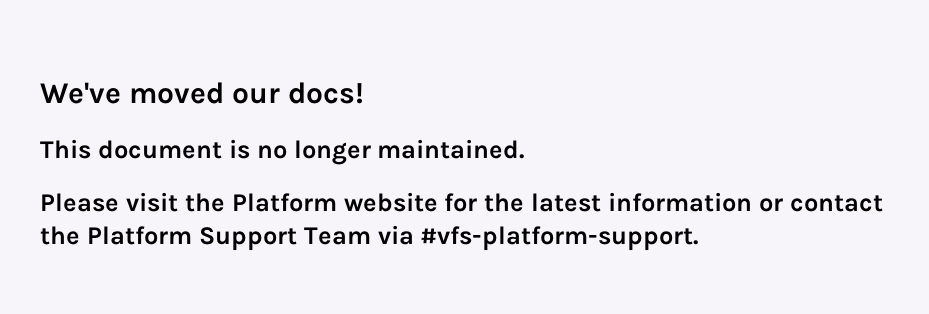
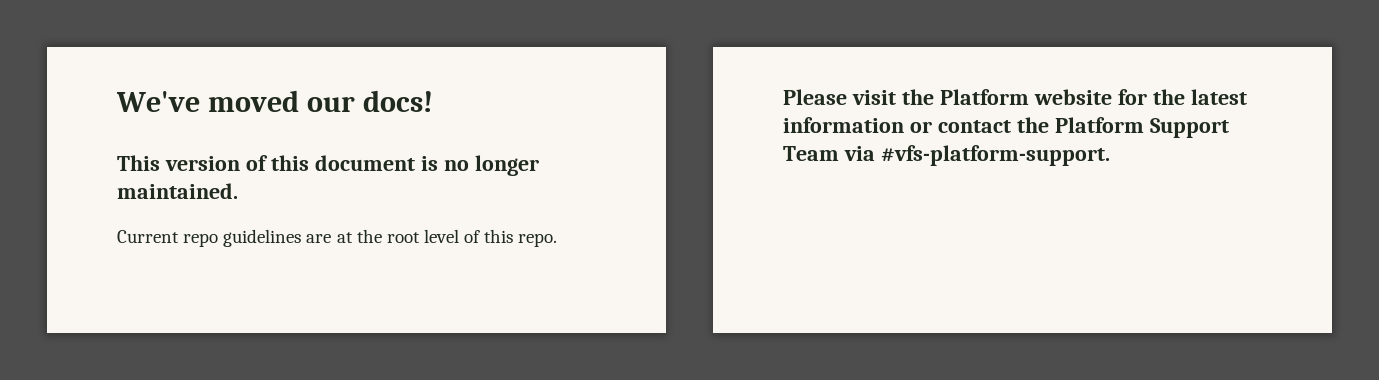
- This document is no longer maintained.
+ This version of this document is no longer maintained.
+ Current repo guidelines are at the root level of this repo.

